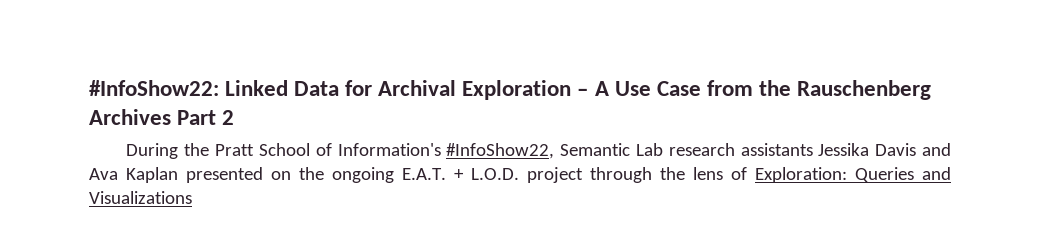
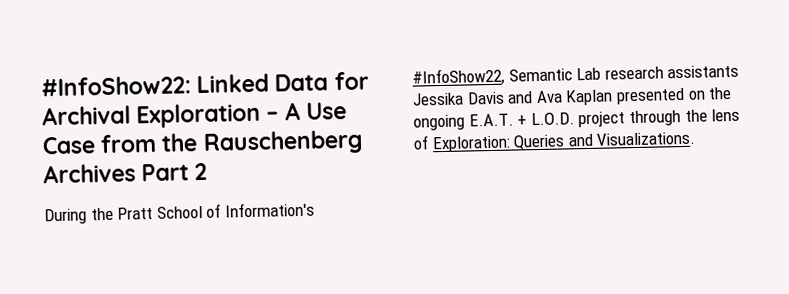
- During the Pratt School of Information's #InfoShow22, Semantic Lab research assistants Jessika Davis and Ava Kaplan presented on the ongoing E.A.T. + L.O.D. project through the lens of Exploration: Queries and Visualizations
+ During the Pratt School of Information's #InfoShow22, Semantic Lab research assistants Jessika Davis and Ava Kaplan presented on the ongoing E.A.T. + L.O.D. project through the lens of Exploration: Queries and Visualizations.

